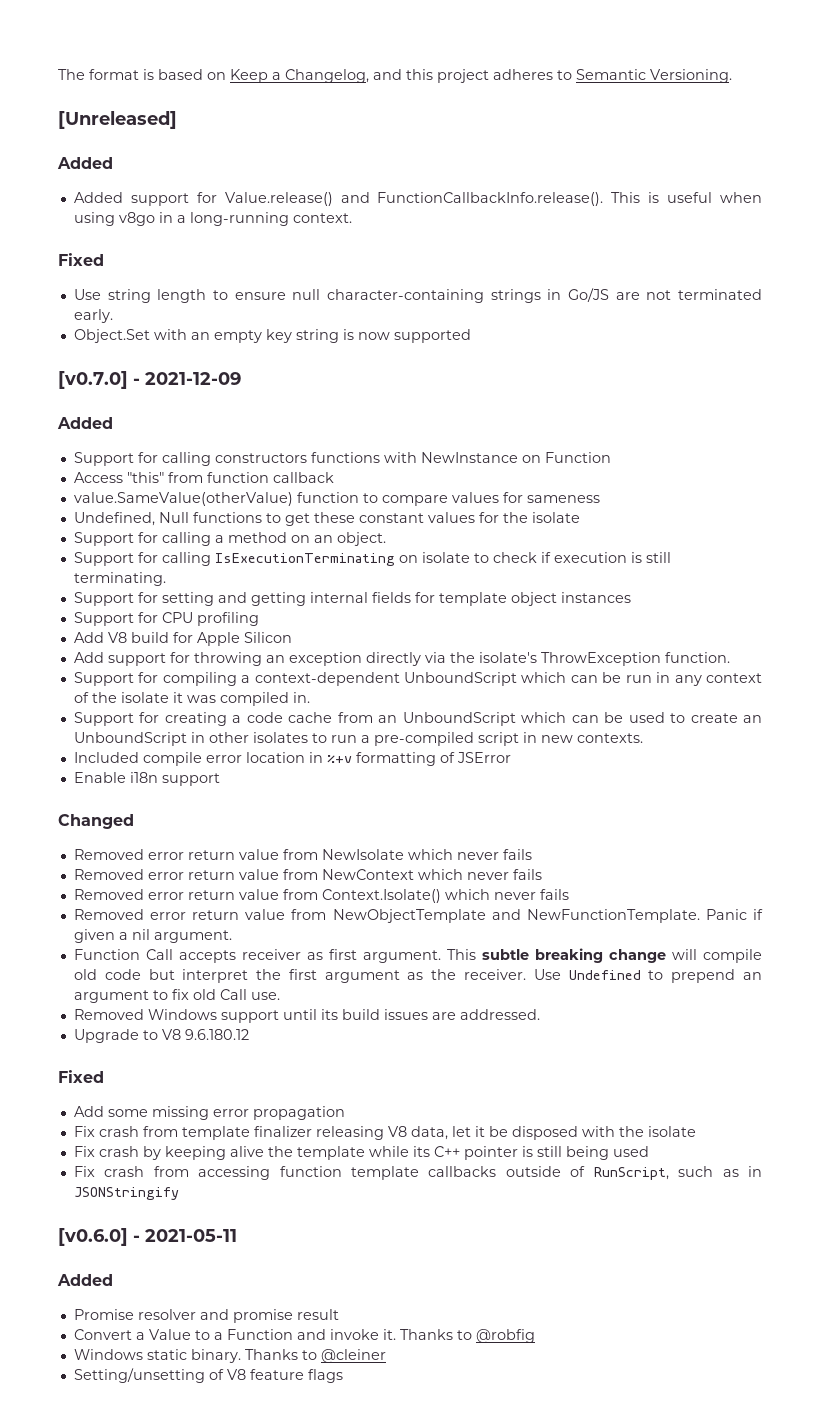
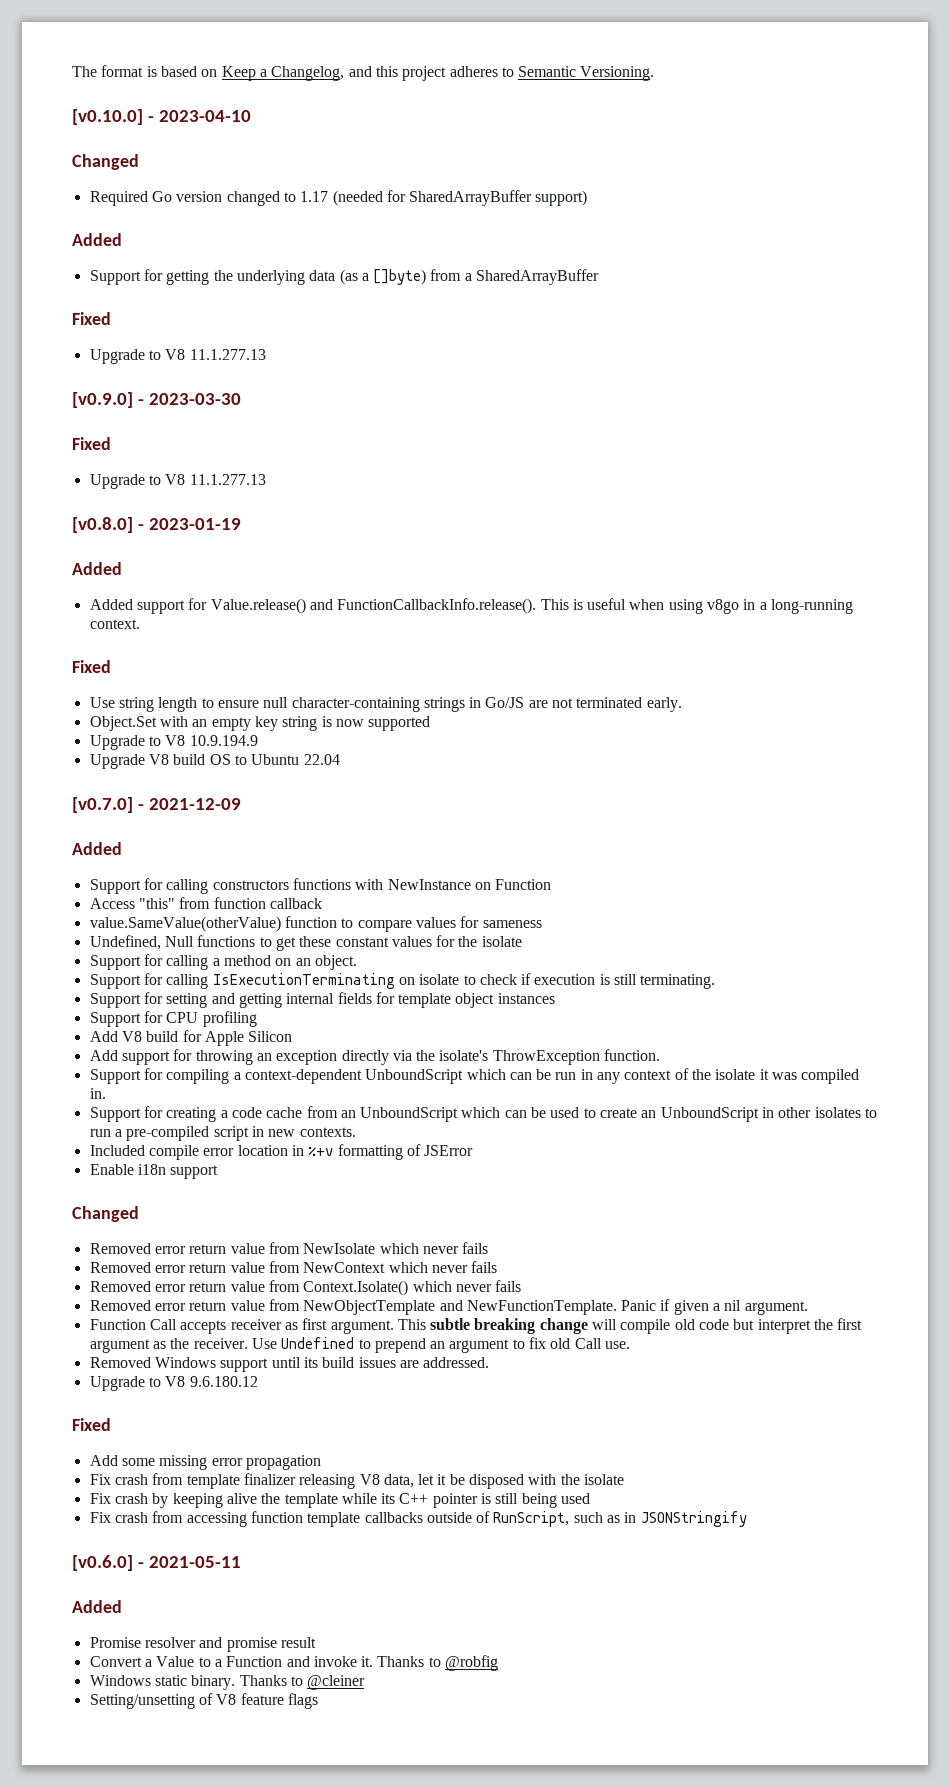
- [Unreleased]
+ [v0.10.0] - 2023-04-10
+ Changed
+ Required Go version changed to 1.17 (needed for SharedArrayBuffer support)
+ Added
+ Support for getting the underlying data (as a []byte) from a SharedArrayBuffer
+ Fixed
+ Upgrade to V8 11.1.277.13
+ [v0.9.0] - 2023-03-30
+ Fixed
+ Upgrade to V8 11.1.277.13
+ [v0.8.0] - 2023-01-19
+ Upgrade to V8 10.9.194.9
+ Upgrade V8 build OS to Ubuntu 22.04

